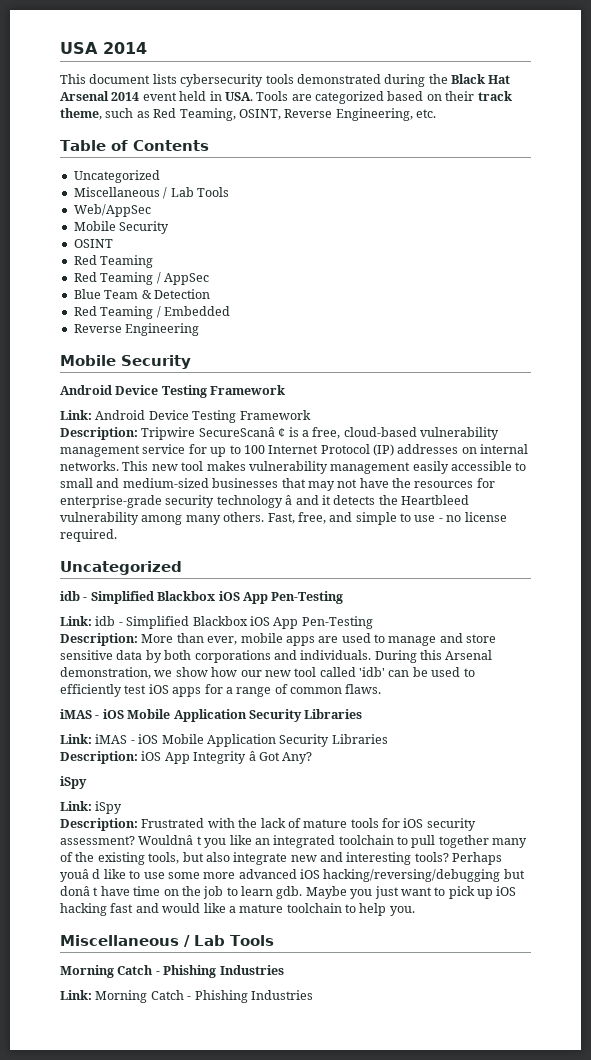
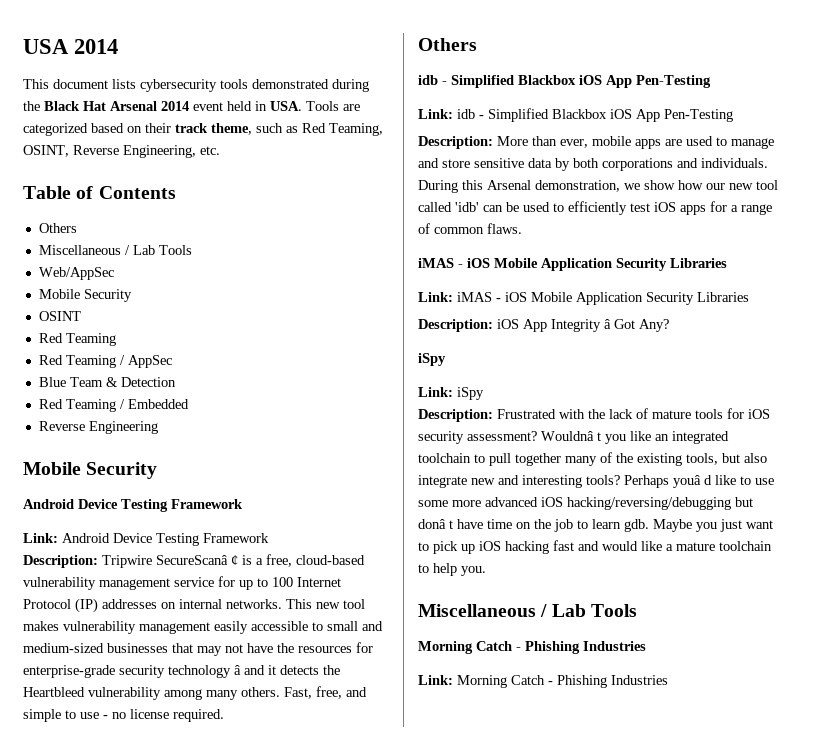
  Table of Contents
- Uncategorized
+ Others
  Fast, free, and simple to use - no license required.
- Uncategorized
+ Others

